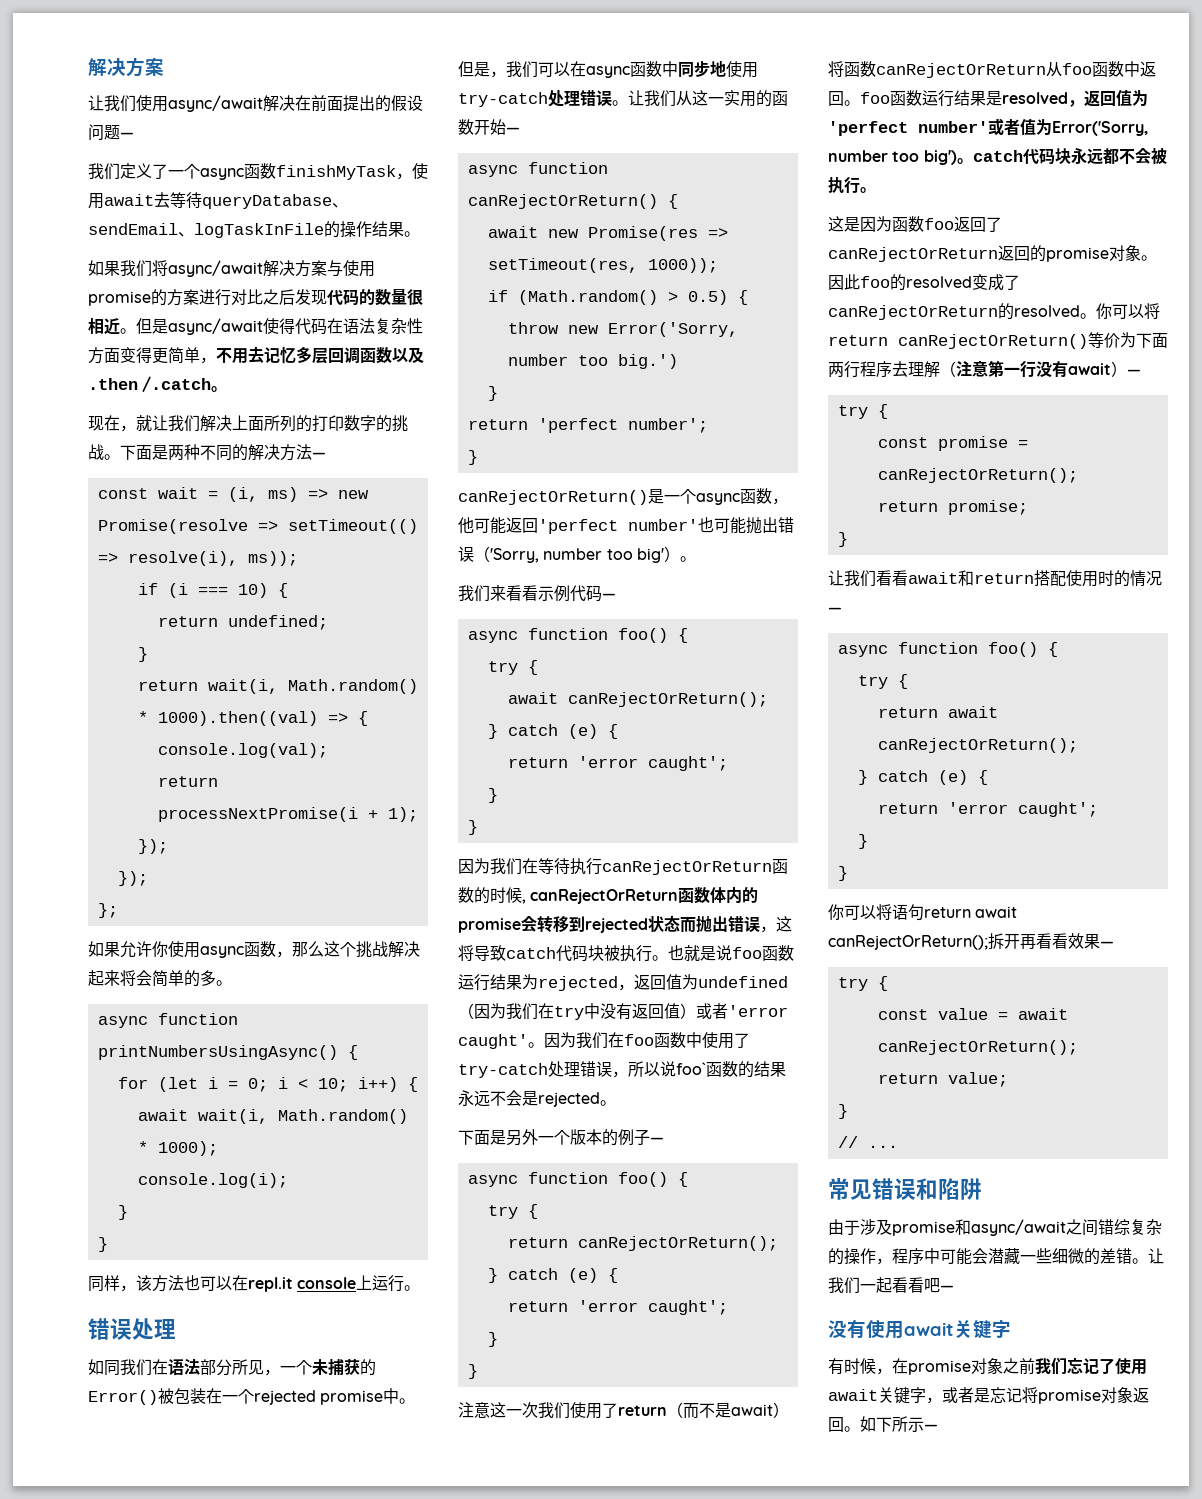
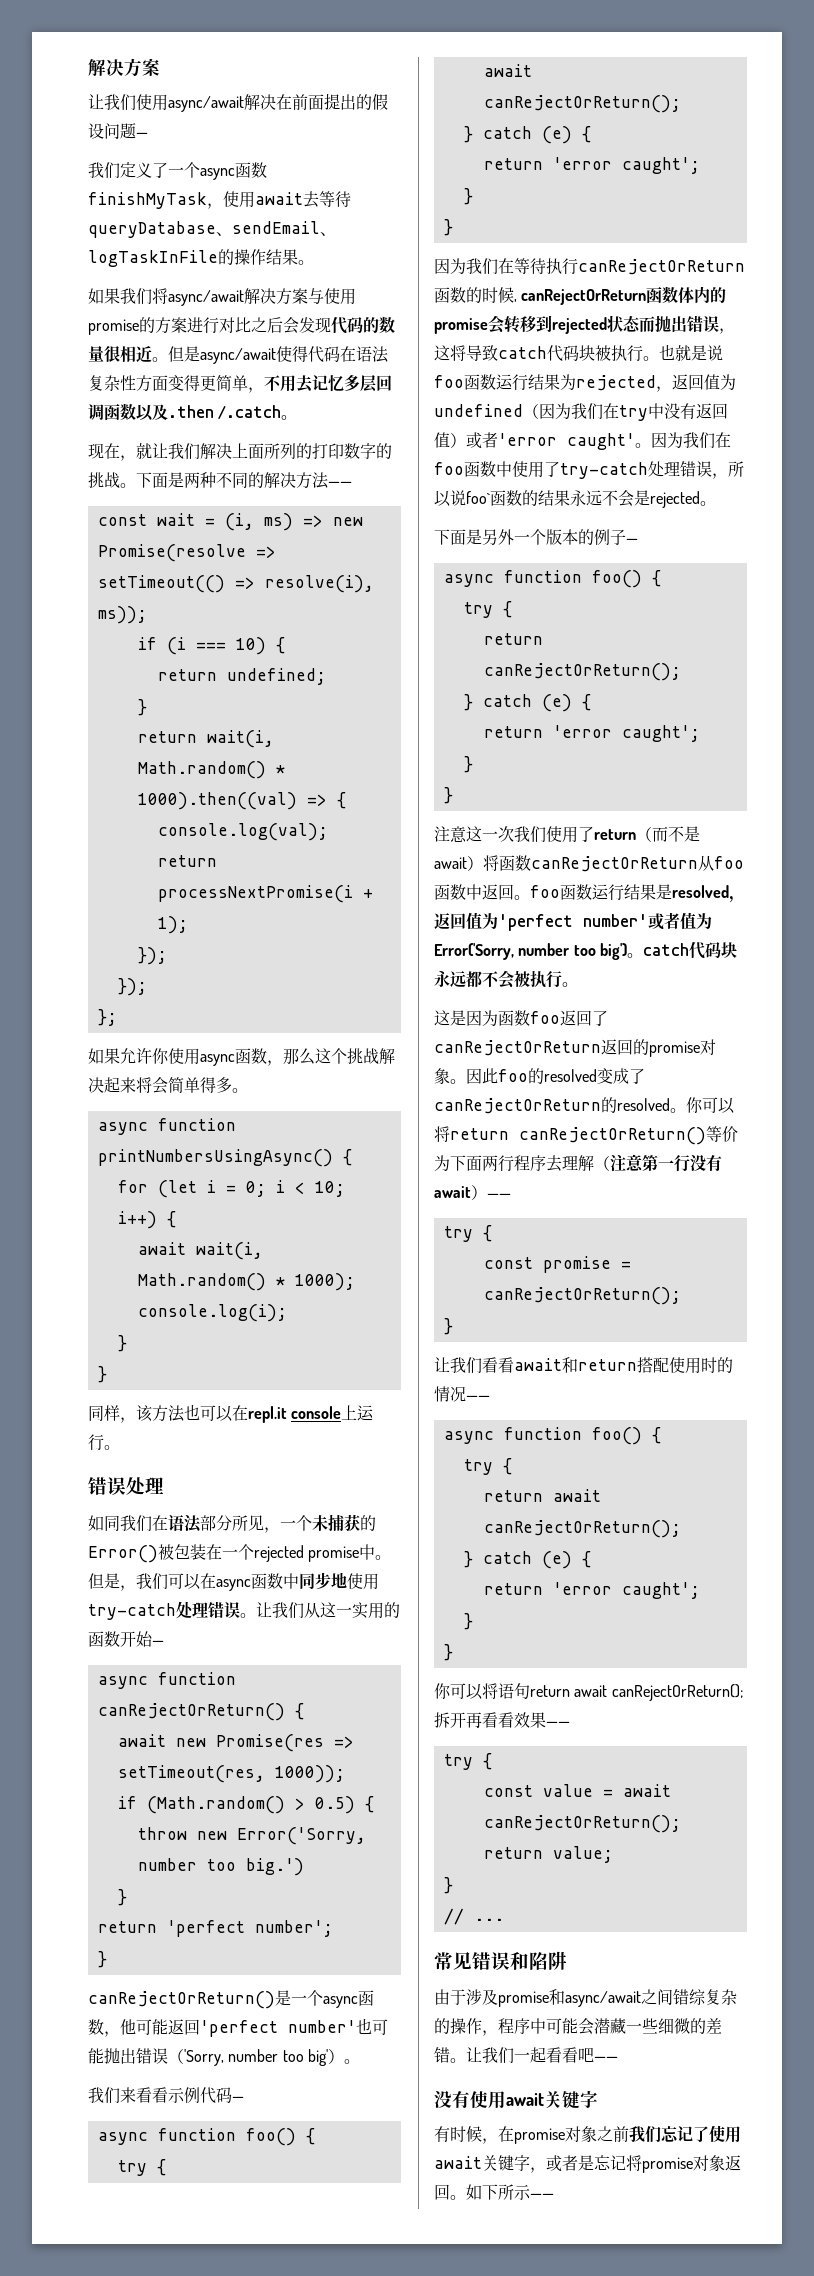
- 如果我们将async/await解决方案与使用promise的方案进行对比之后发现代码的数量很相近。
+ 如果我们将async/await解决方案与使用promise的方案进行对比之后会发现代码的数量很相近。
- 下面是两种不同的解决方法—
+ 下面是两种不同的解决方法——
- 如果允许你使用async函数，那么这个挑战解决起来将会简单的多。
+ 如果允许你使用async函数，那么这个挑战解决起来将会简单得多。
- 你可以将return canRejectOrReturn()等价为下面两行程序去理解（注意第一行没有await）—
+ 你可以将return canRejectOrReturn()等价为下面两行程序去理解（注意第一行没有await）——
- return promise;
- 让我们看看await和return搭配使用时的情况—
+ 让我们看看await和return搭配使用时的情况——
- 你可以将语句return await canRejectOrReturn();拆开再看看效果—
+ 你可以将语句return await canRejectOrReturn();拆开再看看效果——
- 让我们一起看看吧—
+ 让我们一起看看吧——
- 如下所示—
+ 如下所示——

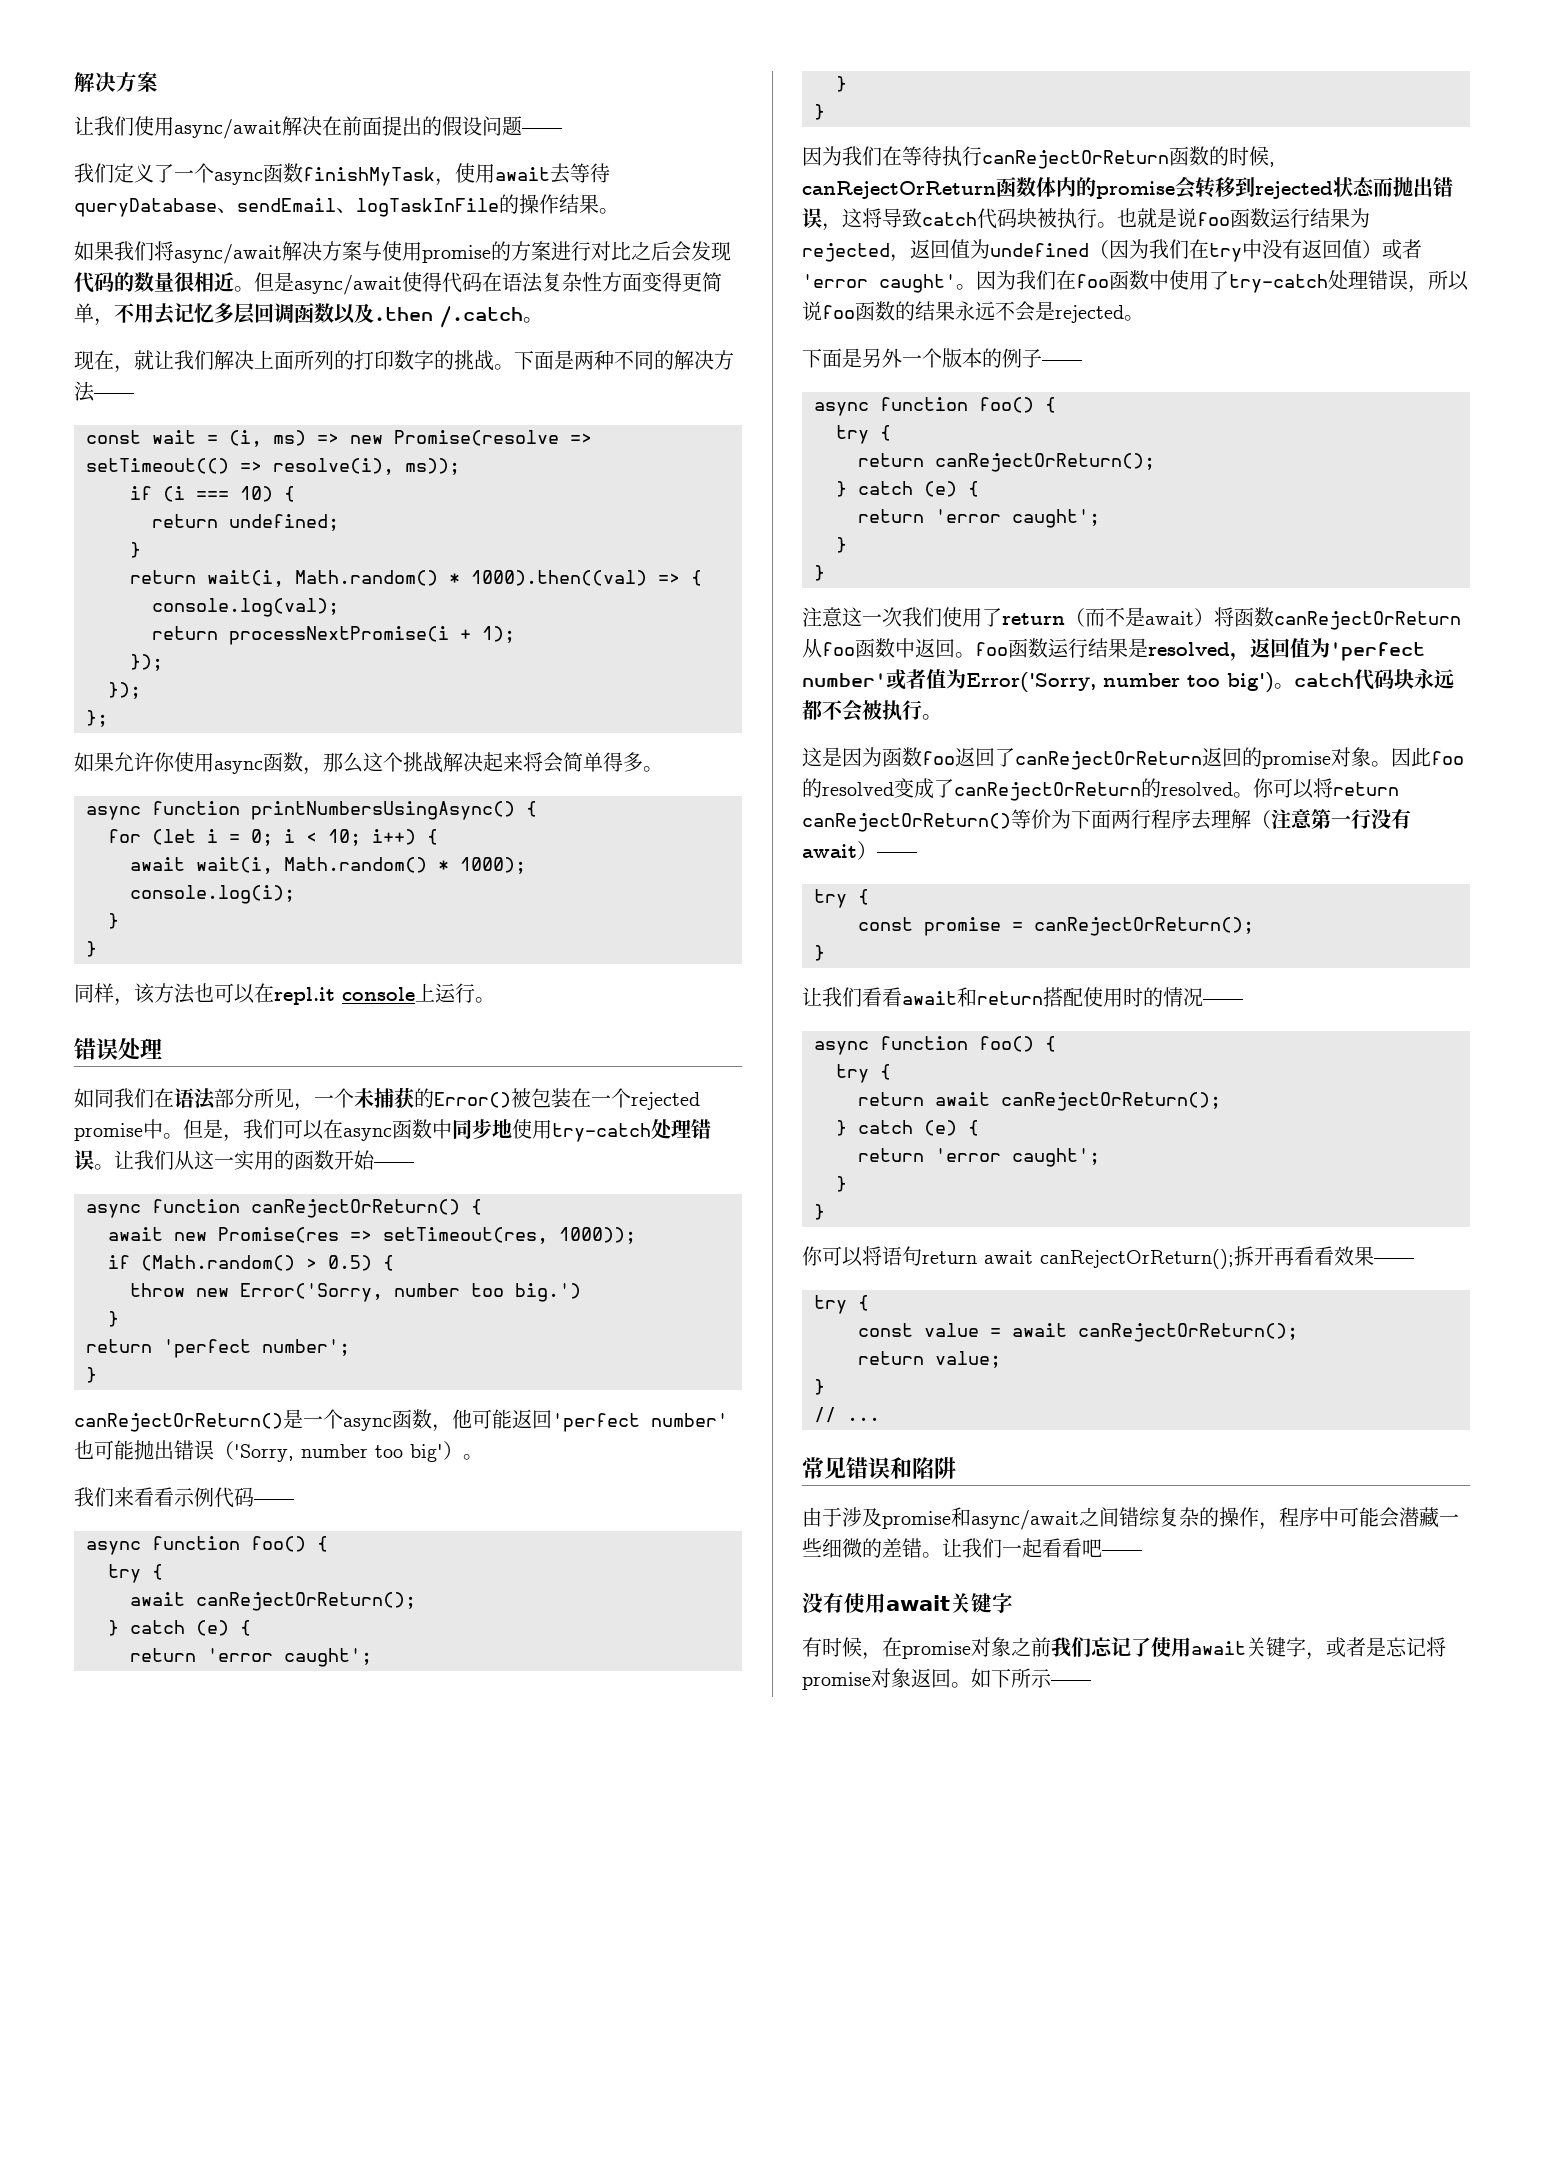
- 让我们使用async/await解决在前面提出的假设问题—
+ 让我们使用async/await解决在前面提出的假设问题——
- 让我们从这一实用的函数开始—
+ 让我们从这一实用的函数开始——
- 我们来看看示例代码—
+ 我们来看看示例代码——
- 因为我们在foo函数中使用了try-catch处理错误，所以说foo`函数的结果永远不会是rejected。
+ 因为我们在foo函数中使用了try-catch处理错误，所以说foo函数的结果永远不会是rejected。
- 下面是另外一个版本的例子—
+ 下面是另外一个版本的例子——

